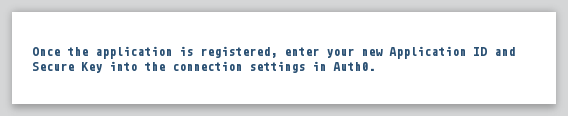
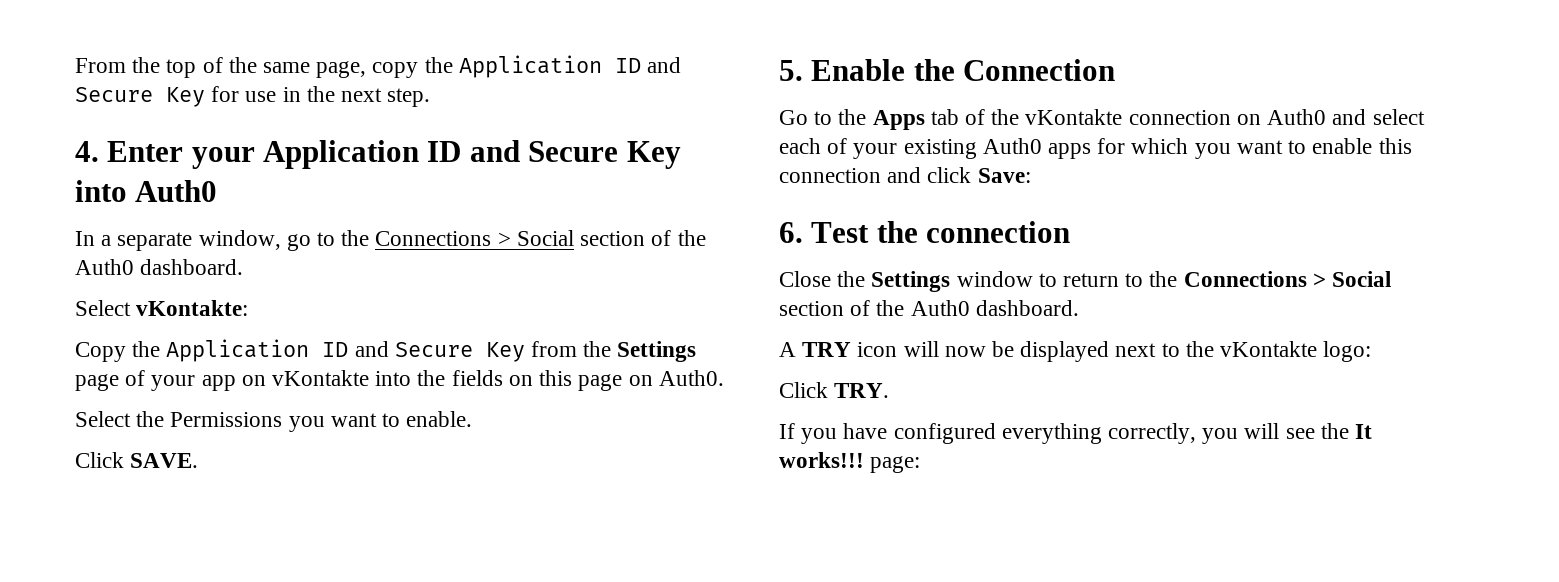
- Once the application is registered, enter your new Application ID and Secure Key into the connection settings in Auth0.
+ From the top of the same page, copy the Application ID and Secure Key for use in the next step.
+ 4. Enter your Application ID and Secure Key into Auth0
+ In a separate window, go to the Connections > Social section of the Auth0 dashboard.
+ Select vKontakte:
+ Copy the Application ID and Secure Key from the Settings page of your app on vKontakte into the fields on this page on Auth0.
+ Select the Permissions you want to enable.
+ Click SAVE.
+ 5. Enable the Connection
+ Go to the Apps tab of the vKontakte connection on Auth0 and select each of your existing Auth0 apps for which you want to enable this connection and click Save:
+ 6. Test the connection
+ Close the Settings window to return to the Connections > Social section of the Auth0 dashboard.
+ A TRY icon will now be displayed next to the vKontakte logo:
+ Click TRY.
+ If you have configured everything correctly, you will see the It works!!! page:

